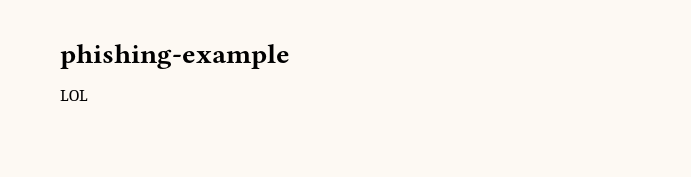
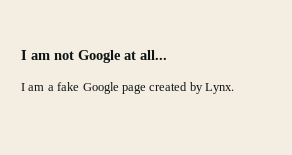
- phishing-example
- LOL
+ I am not Google at all...
+ I am a fake Google page created by Lynx.

